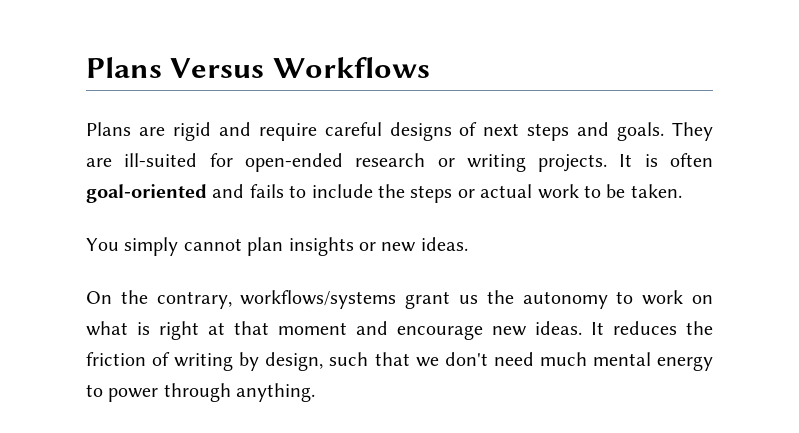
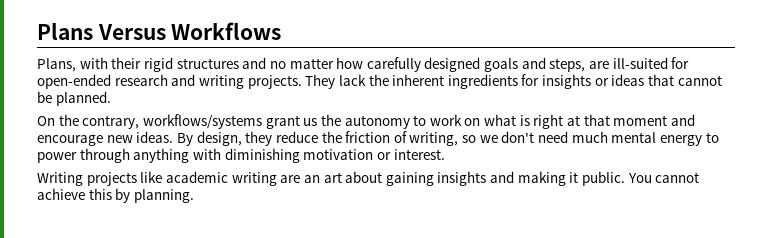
- Plans are rigid and require careful designs of next steps and goals. They are ill-suited for open-ended research or writing projects.
+ Plans, with their rigid structures and no matter how carefully designed goals and steps, are ill-suited for open-ended research and writing projects.
- It is often goal-oriented and fails to include the steps or actual work to be taken.
- You simply cannot plan insights or new ideas.
+ They lack the inherent ingredients for insights or ideas that cannot be planned.
- It reduces the friction of writing by design, such that we don't need much mental energy to power through anything.
+ By design, they reduce the friction of writing, so we don't need much mental energy to power through anything with diminishing motivation or interest.
+ Writing projects like academic writing are an art about gaining insights and making it public. You cannot achieve this by planning.

